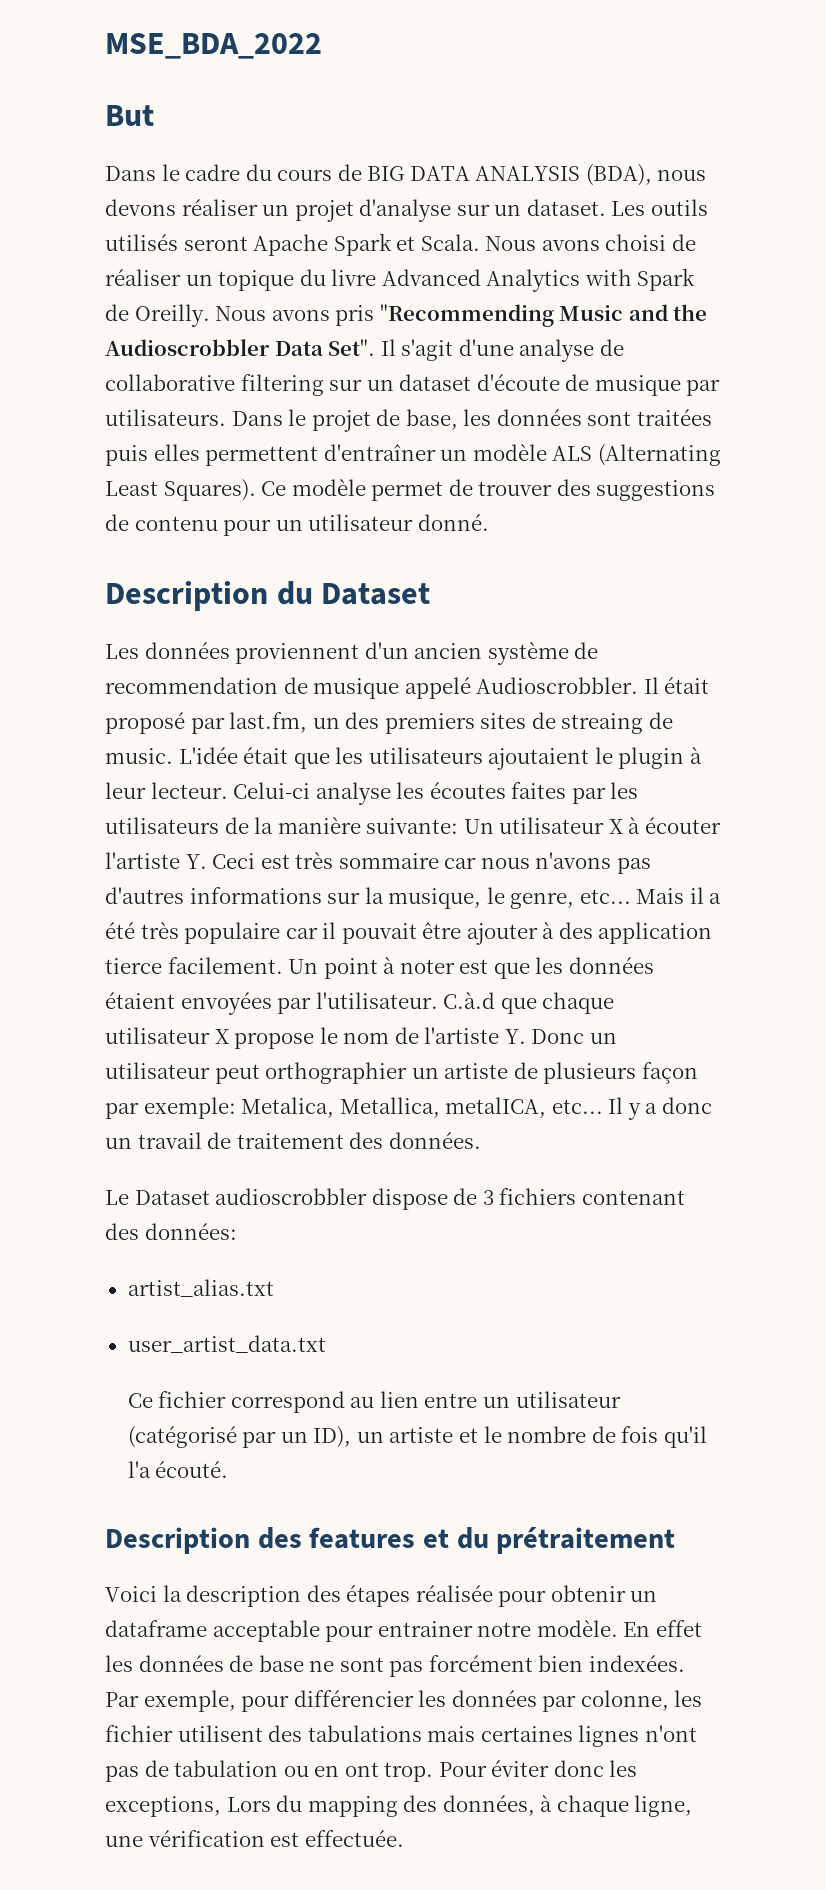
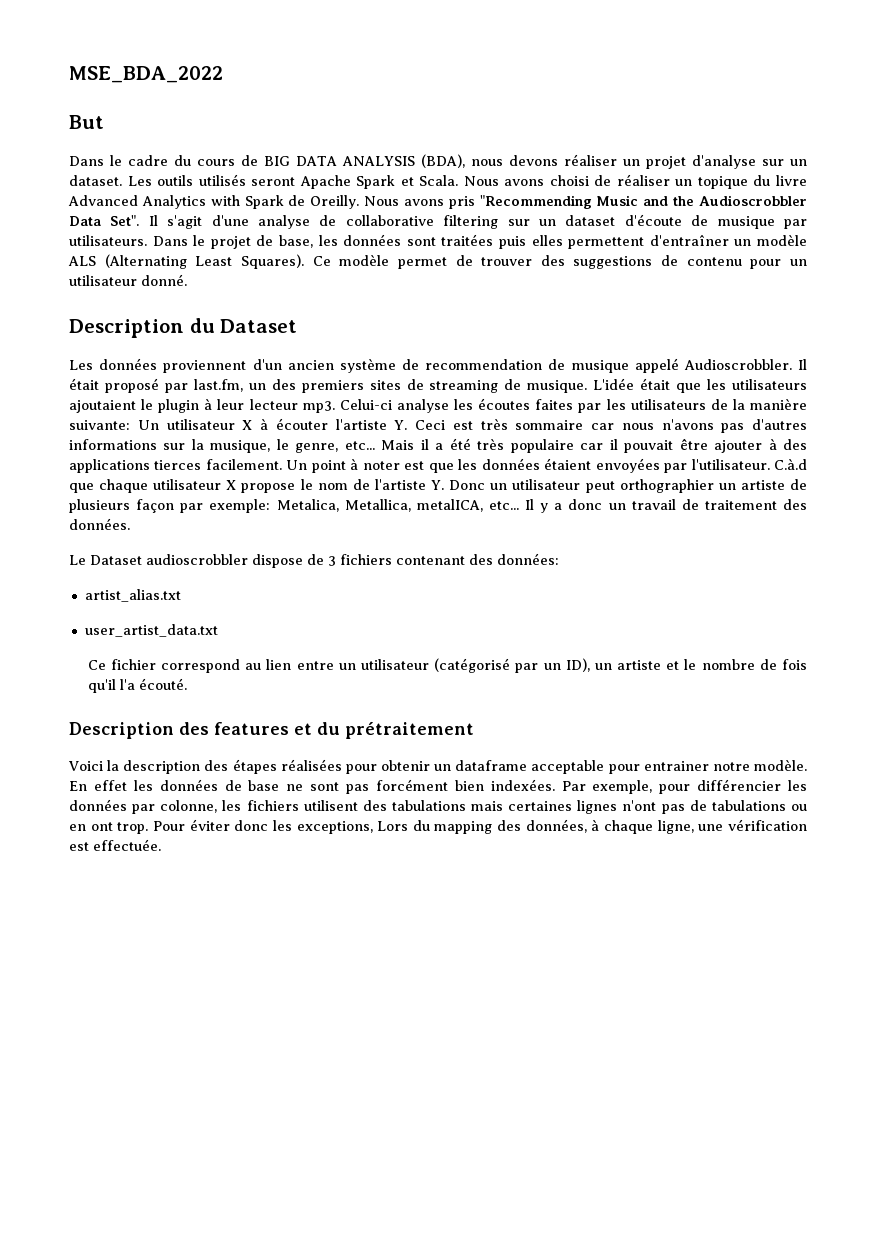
- Il était proposé par last.fm, un des premiers sites de streaing de music.
+ Il était proposé par last.fm, un des premiers sites de streaming de musique.
- L'idée était que les utilisateurs ajoutaient le plugin à leur lecteur.
+ L'idée était que les utilisateurs ajoutaient le plugin à leur lecteur mp3.
- Mais il a été très populaire car il pouvait être ajouter à des application tierce facilement.
+ Mais il a été très populaire car il pouvait être ajouter à des applications tierces facilement.
- Voici la description des étapes réalisée pour obtenir un dataframe acceptable pour entrainer notre modèle.
+ Voici la description des étapes réalisées pour obtenir un dataframe acceptable pour entrainer notre modèle.
- Par exemple, pour différencier les données par colonne, les fichier utilisent des tabulations mais certaines lignes n'ont pas de tabulation ou en ont trop.
+ Par exemple, pour différencier les données par colonne, les fichiers utilisent des tabulations mais certaines lignes n'ont pas de tabulations ou en ont trop.

